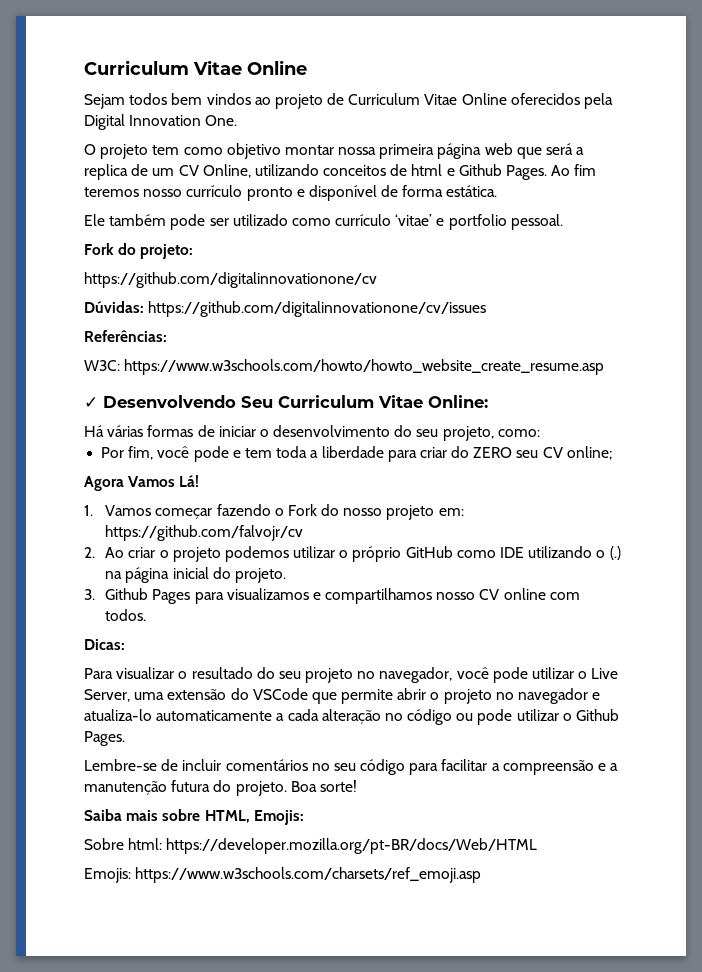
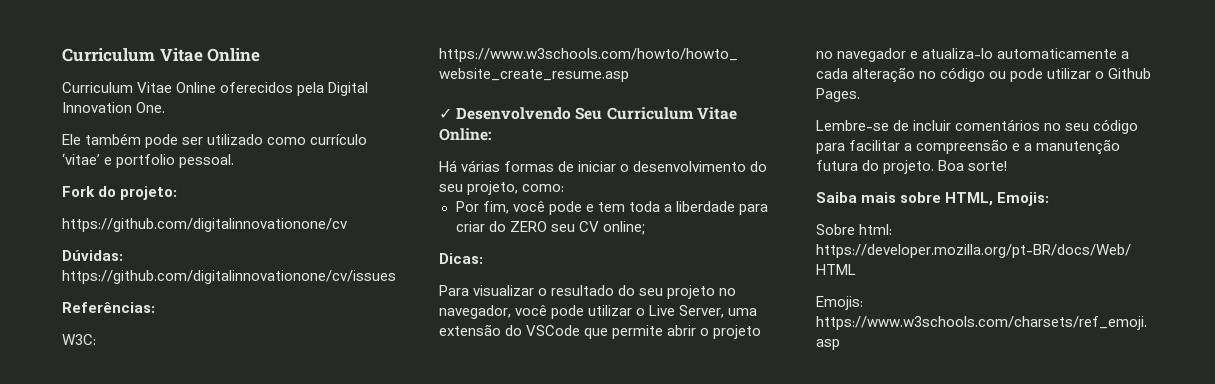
- Sejam todos bem vindos ao projeto de Curriculum Vitae Online oferecidos pela Digital Innovation One.
+ Curriculum Vitae Online oferecidos pela Digital Innovation One.
- O projeto tem como objetivo montar nossa primeira página web que será a replica de um CV Online, utilizando conceitos de html e Github Pages. Ao fim teremos nosso currículo pronto e disponível de forma estática.
- Agora Vamos Lá!
- 1. Vamos começar fazendo o Fork do nosso projeto em: https://github.com/falvojr/cv
- 2. Ao criar o projeto podemos utilizar o próprio GitHub como IDE utilizando o (.) na página inicial do projeto.
- 3. Github Pages para visualizamos e compartilhamos nosso CV online com todos.

